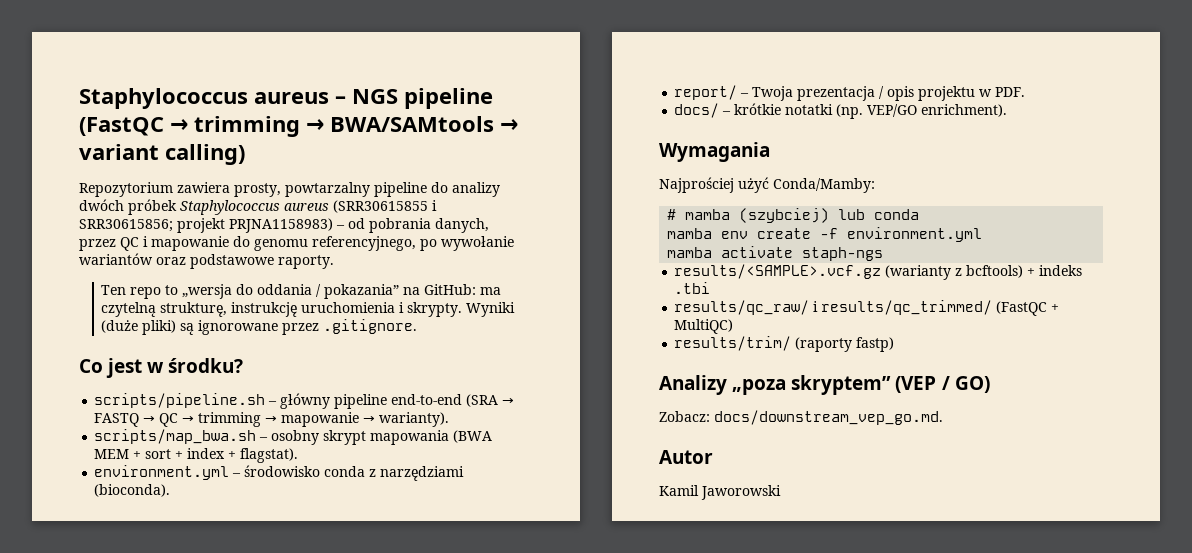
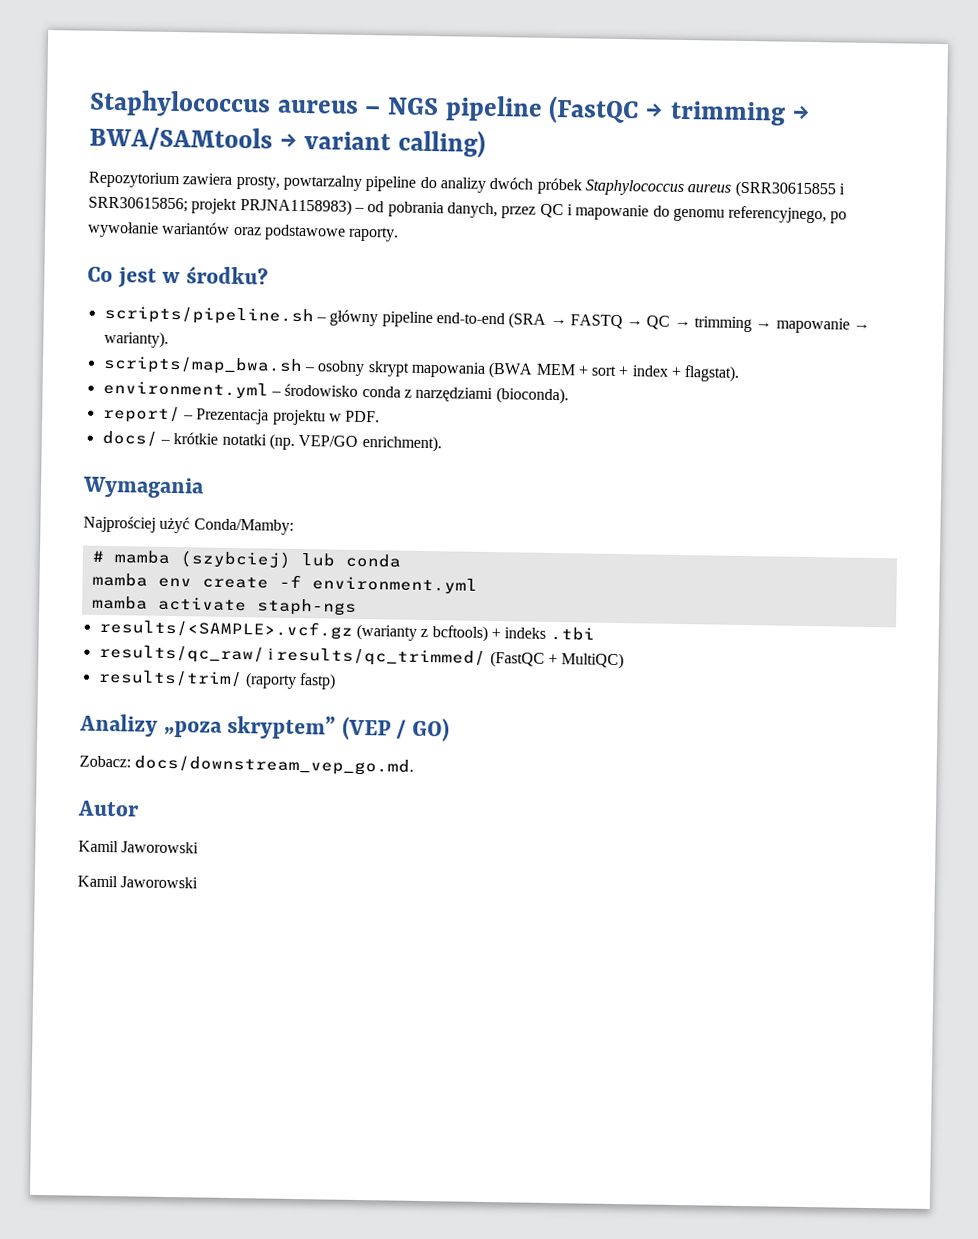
- Ten repo to „wersja do oddania / pokazania” na GitHub: ma czytelną strukturę, instrukcję uruchomienia i skrypty. Wyniki (duże pliki) są ignorowane przez .gitignore.
- report/ – Twoja prezentacja / opis projektu w PDF.
+ report/ – Prezentacja projektu w PDF.
  Autor
+ Kamil Jaworowski

